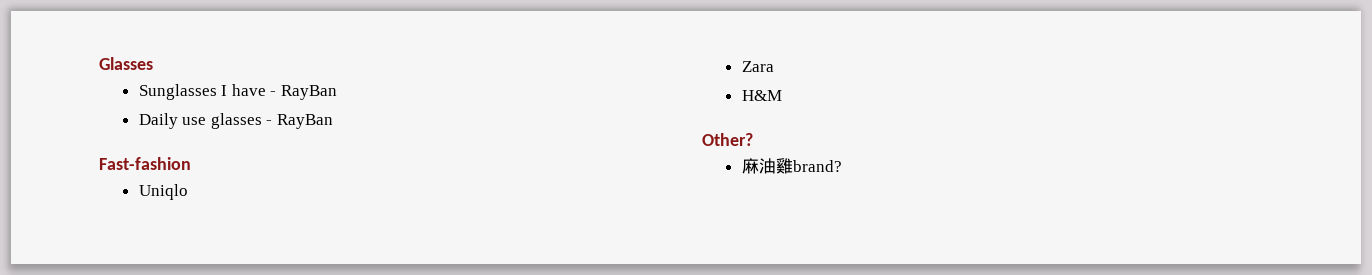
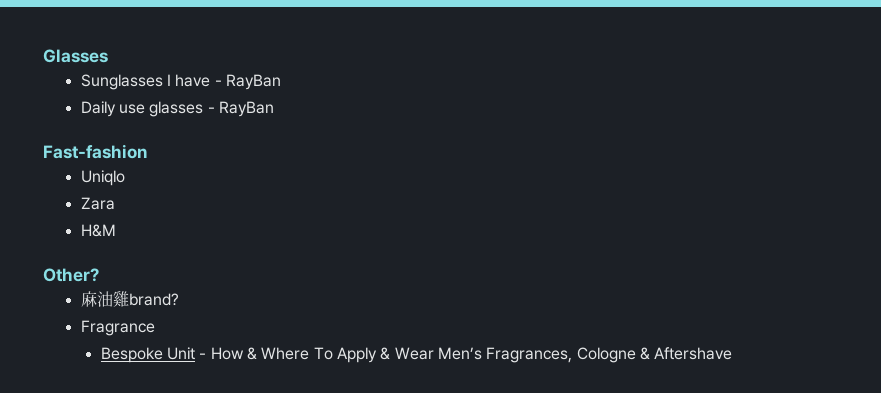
+ Fragrance
+ Bespoke Unit - How & Where To Apply & Wear Men’s Fragrances, Cologne & Aftershave

